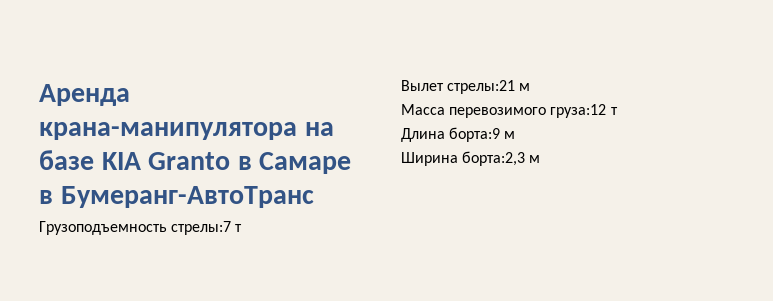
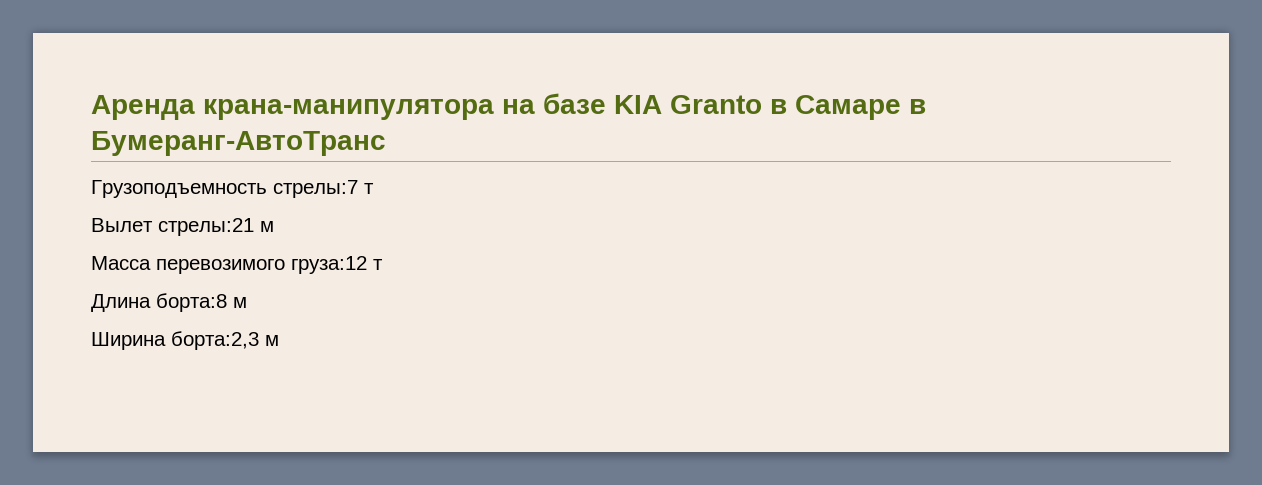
- Длина борта:9 м
+ Длина борта:8 м

